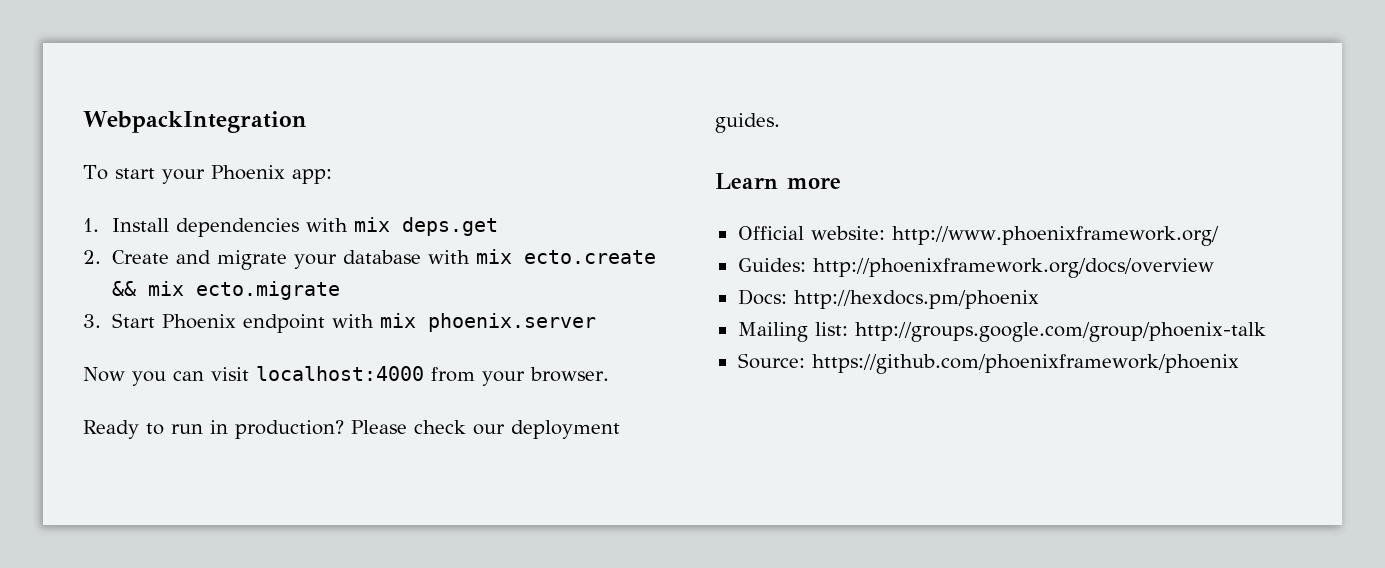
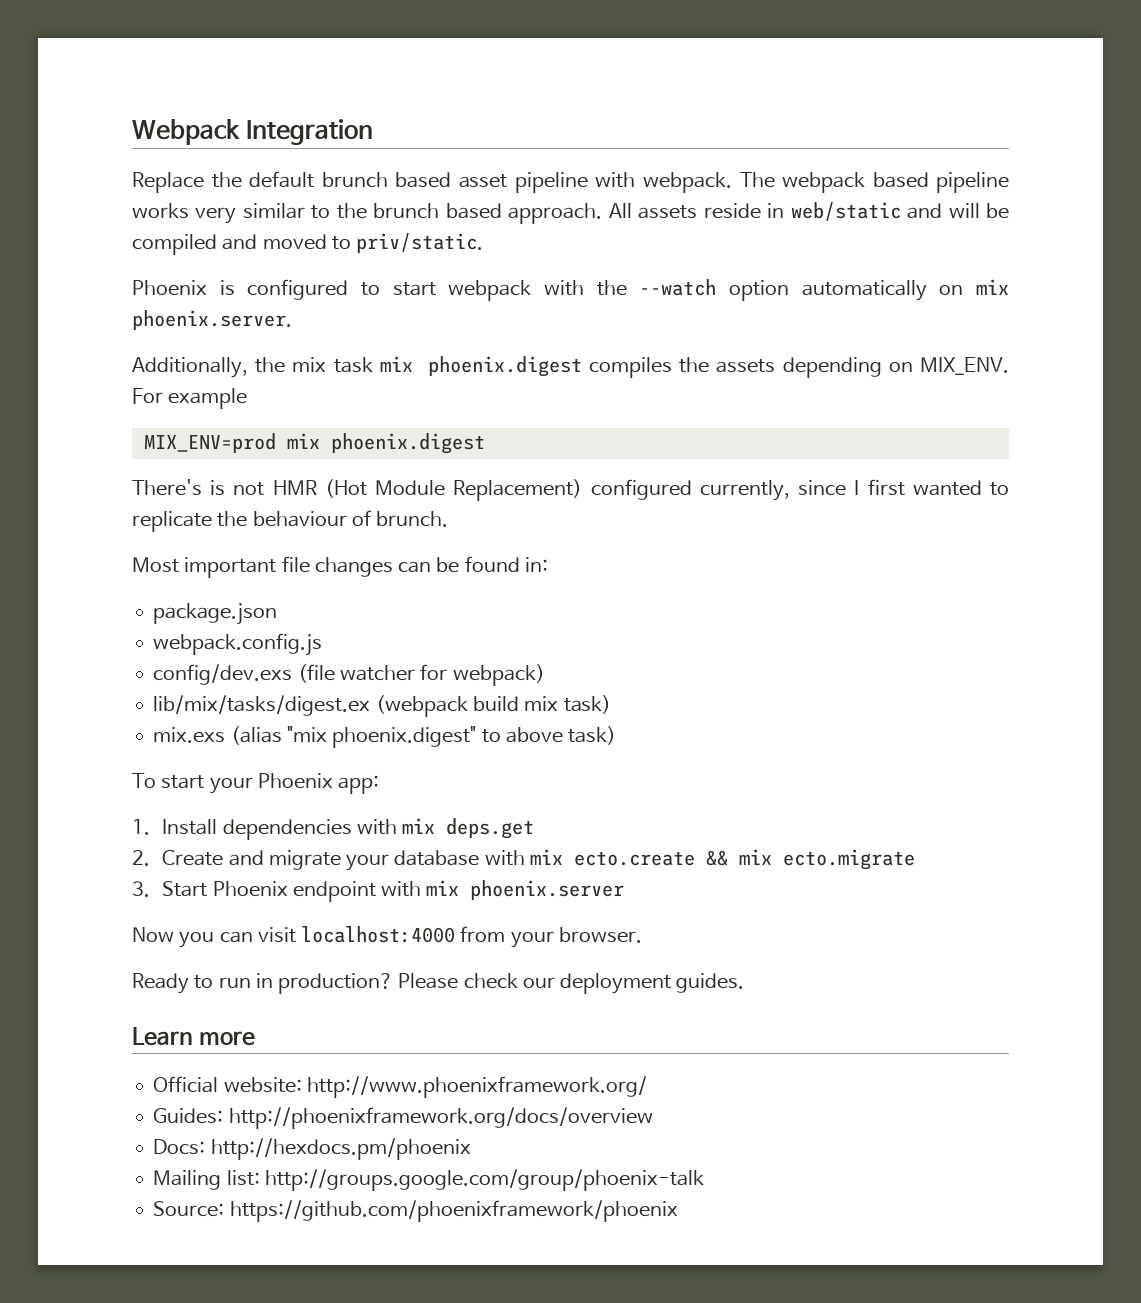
- WebpackIntegration
+ Webpack Integration
+ Replace the default brunch based asset pipeline with webpack. The webpack based pipeline works very similar to the brunch based approach. All assets reside in web/static and will be compiled and moved to priv/static.
+ Phoenix is configured to start webpack with the --watch option automatically on mix phoenix.server.
+ Additionally, the mix task mix phoenix.digest compiles the assets depending on MIX_ENV. For example
+ MIX_ENV=prod mix phoenix.digest
+ There's is not HMR (Hot Module Replacement) configured currently, since I first wanted to replicate the behaviour of brunch.
+ Most important file changes can be found in:
+ package.json
+ webpack.config.js
+ config/dev.exs (file watcher for webpack)
+ lib/mix/tasks/digest.ex (webpack build mix task)
+ mix.exs (alias "mix phoenix.digest" to above task)

